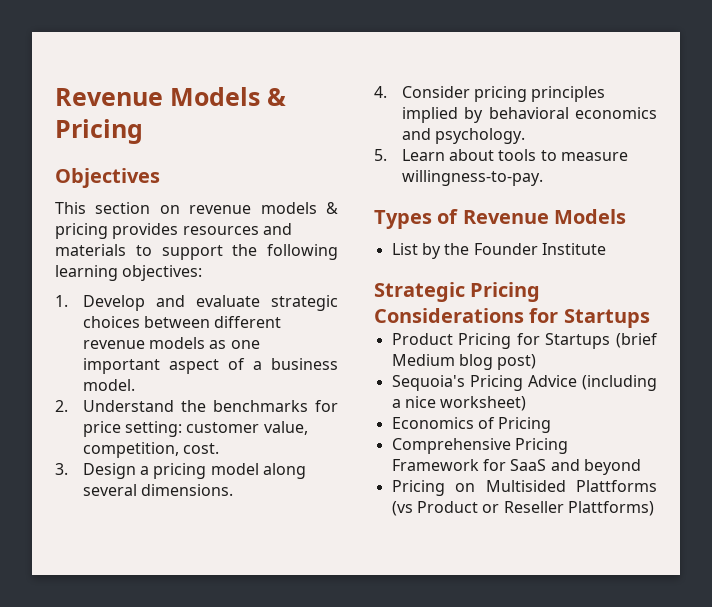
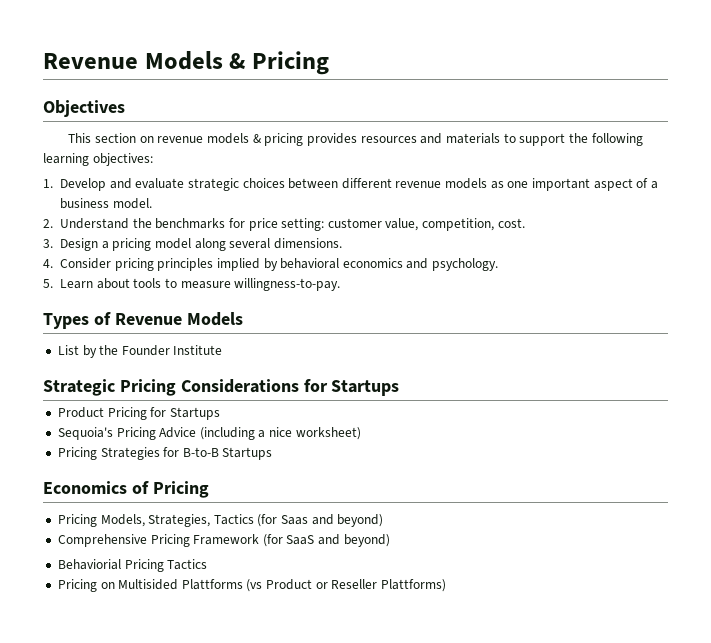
- Product Pricing for Startups (brief Medium blog post)
+ Product Pricing for Startups
+ Pricing Strategies for B-to-B Startups
  Economics of Pricing
+ Pricing Models, Strategies, Tactics (for Saas and beyond)
- Comprehensive Pricing Framework for SaaS and beyond
+ Comprehensive Pricing Framework (for SaaS and beyond)
+ Behaviorial Pricing Tactics

